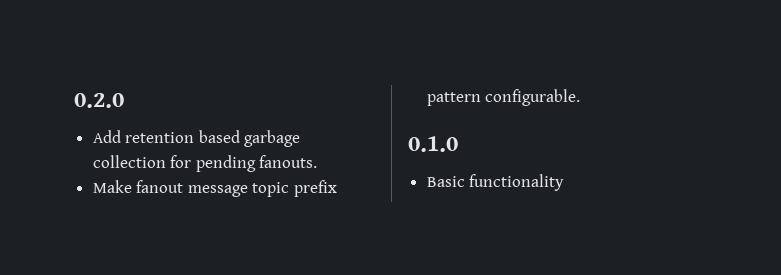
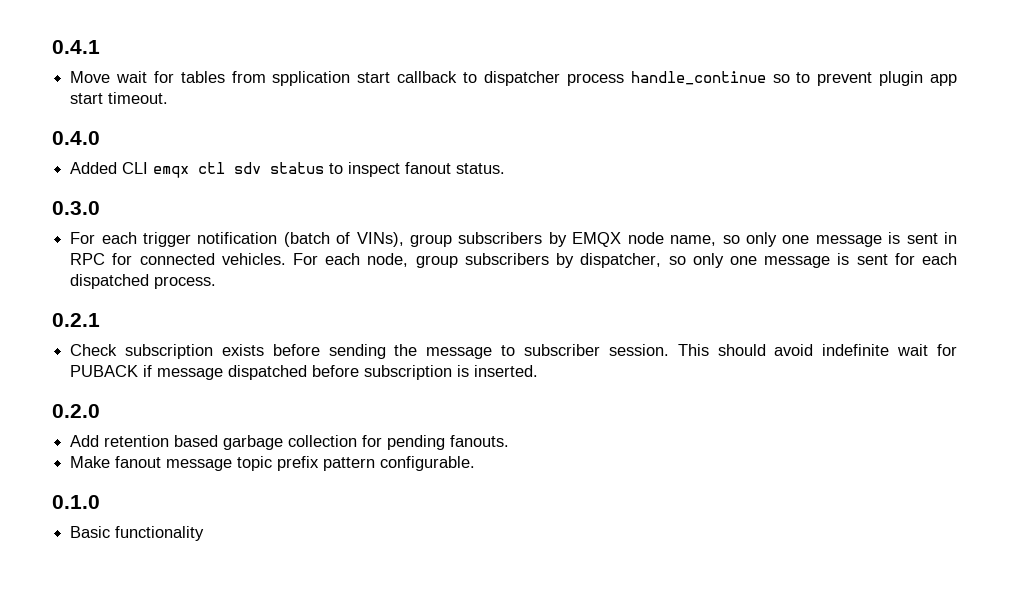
+ 0.4.1
+ Move wait for tables from spplication start callback to dispatcher process handle_continue so to prevent plugin app start timeout.
+ 0.4.0
+ Added CLI emqx ctl sdv status to inspect fanout status.
+ 0.3.0
+ For each trigger notification (batch of VINs), group subscribers by EMQX node name, so only one message is sent in RPC for connected vehicles. For each node, group subscribers by dispatcher, so only one message is sent for each dispatched process.
+ 0.2.1
+ Check subscription exists before sending the message to subscriber session. This should avoid indefinite wait for PUBACK if message dispatched before subscription is inserted.

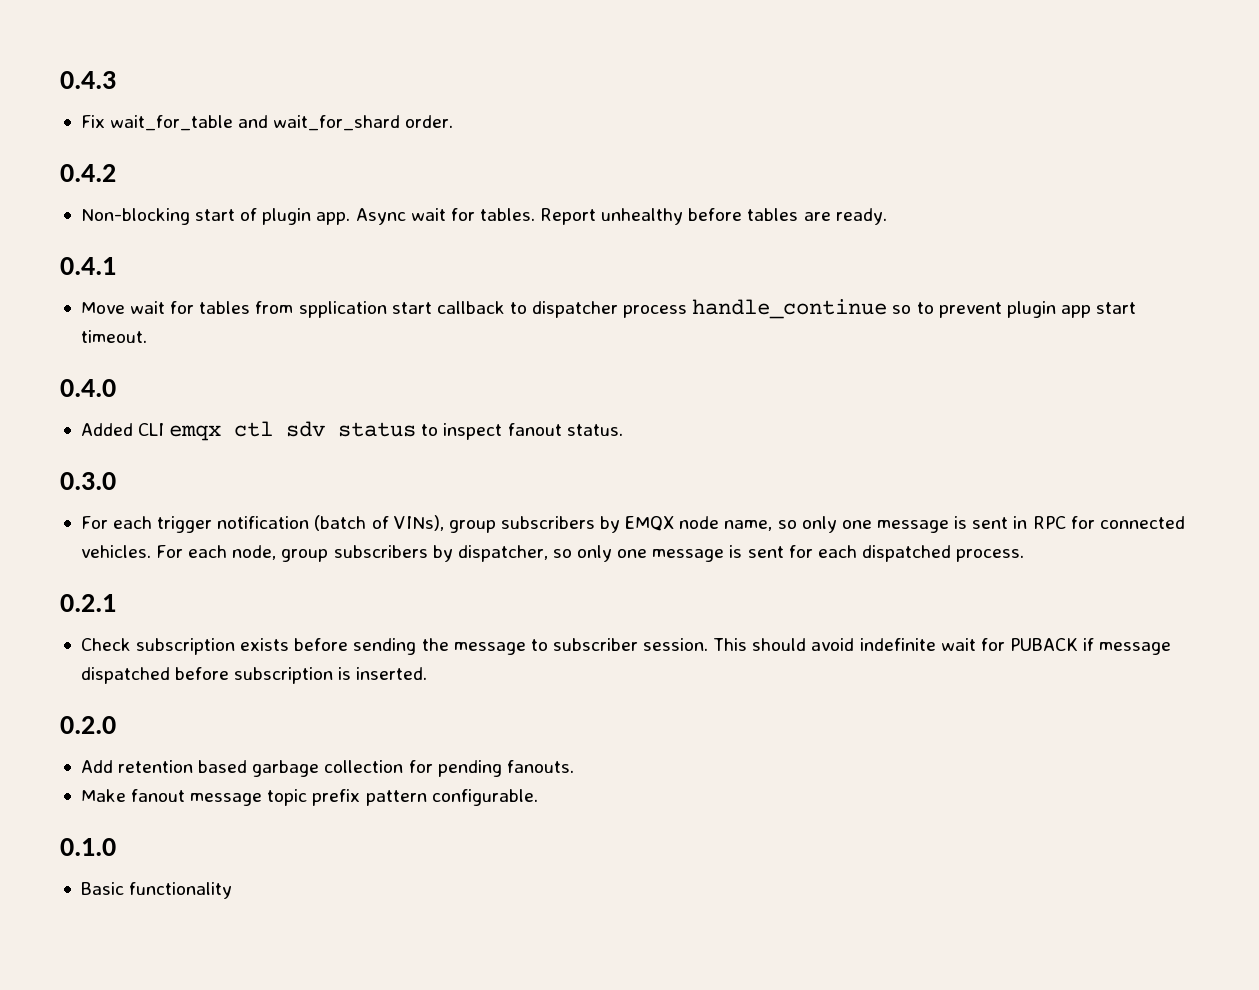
+ 0.4.3
+ Fix wait_for_table and wait_for_shard order.
+ 0.4.2
+ Non-blocking start of plugin app. Async wait for tables. Report unhealthy before tables are ready.

